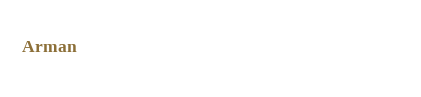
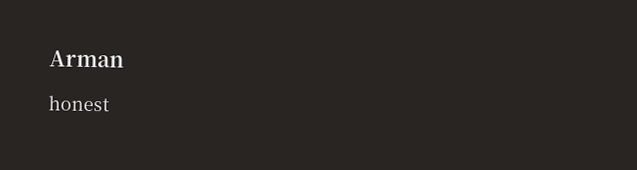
+ honest

